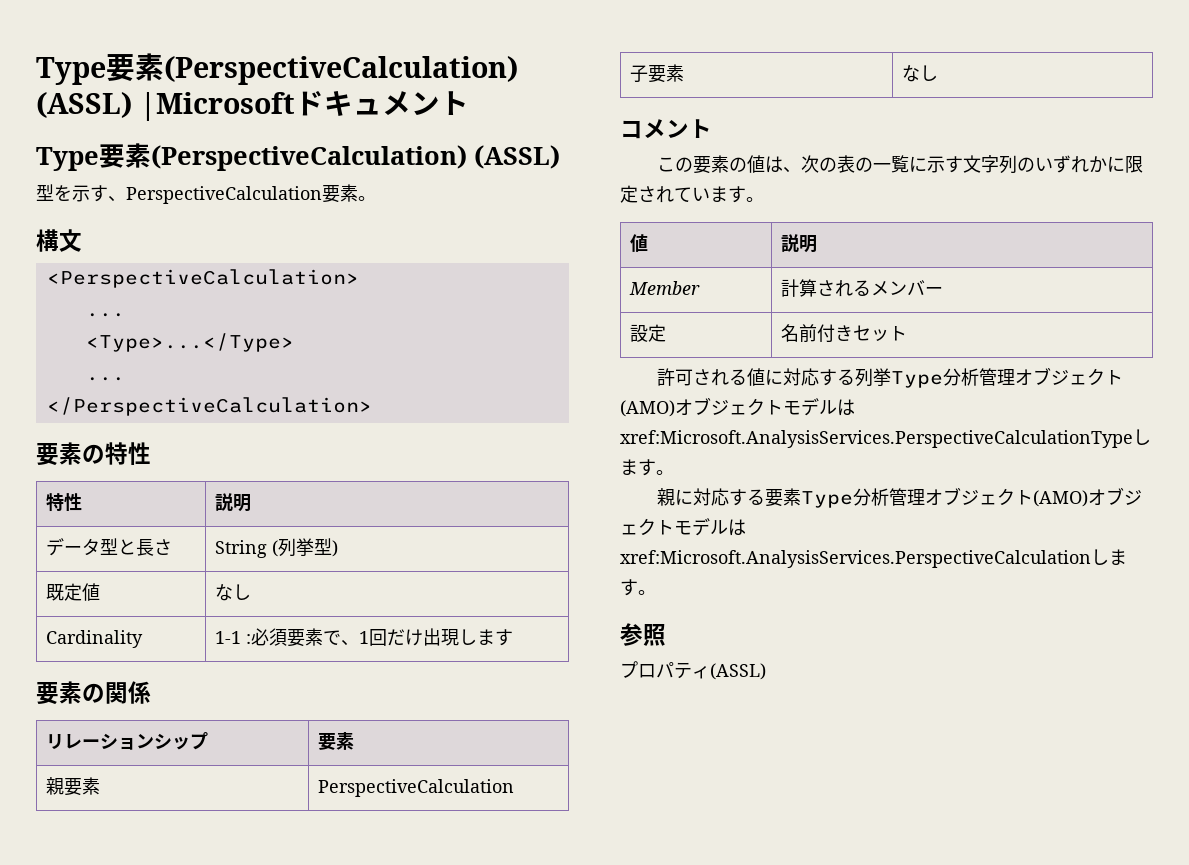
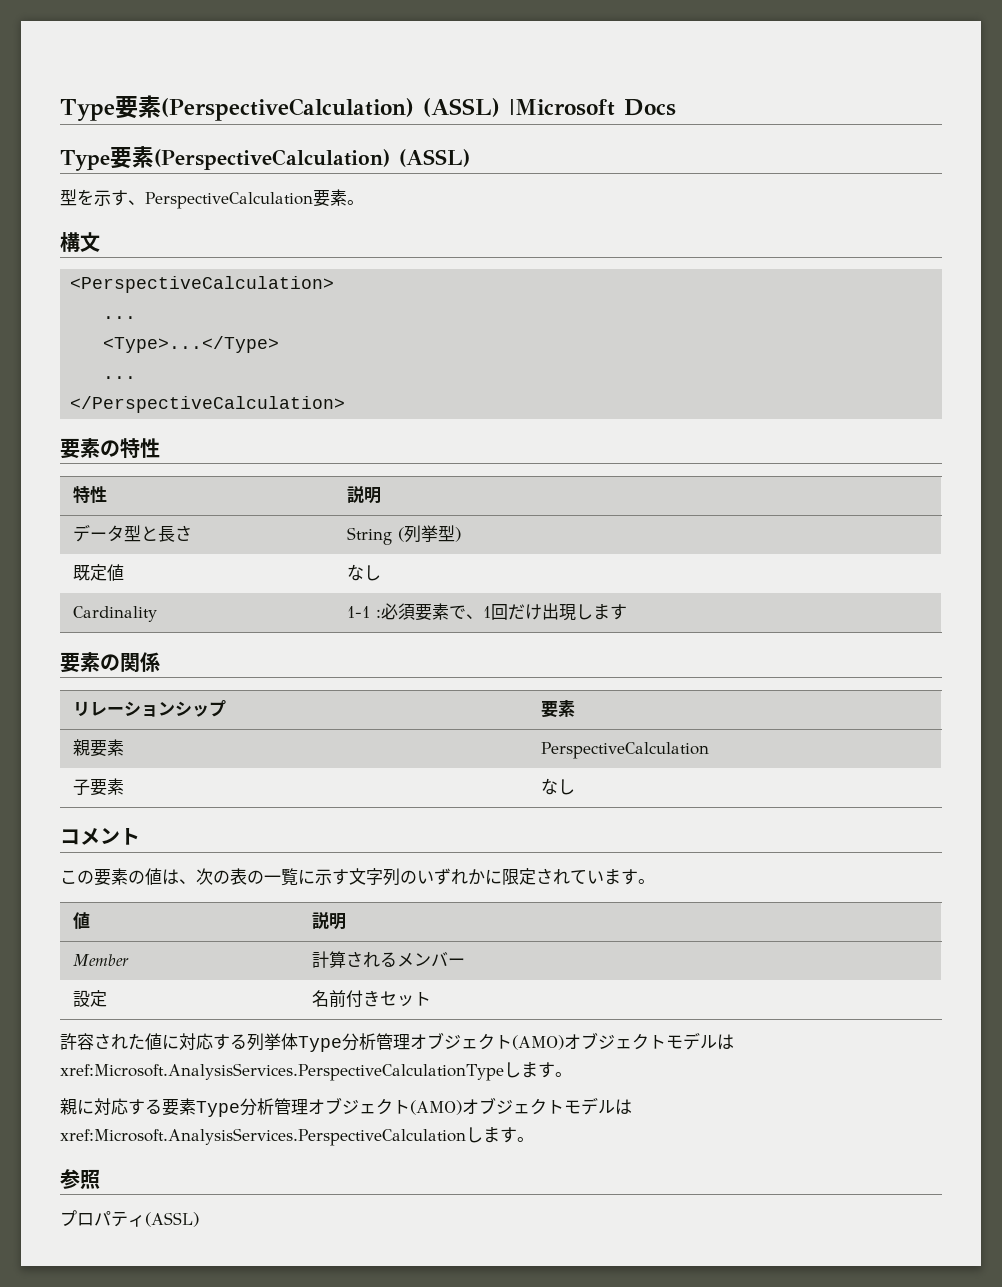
- Type要素(PerspectiveCalculation) (ASSL) |Microsoftドキュメント
+ Type要素(PerspectiveCalculation) (ASSL) |Microsoft Docs
- 許可される値に対応する列挙Type分析管理オブジェクト(AMO)オブジェクトモデルはxref:Microsoft.AnalysisServices.PerspectiveCalculationTypeします。
+ 許容された値に対応する列挙体Type分析管理オブジェクト(AMO)オブジェクトモデルはxref:Microsoft.AnalysisServices.PerspectiveCalculationTypeします。

